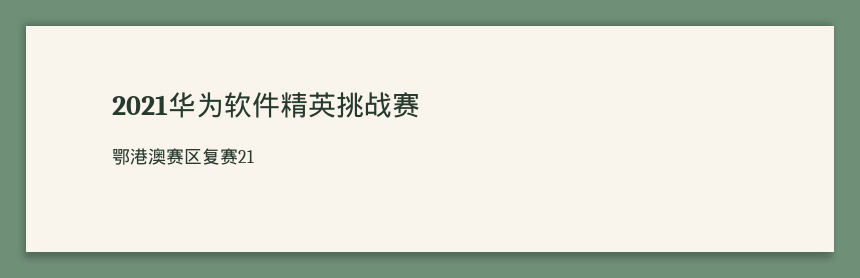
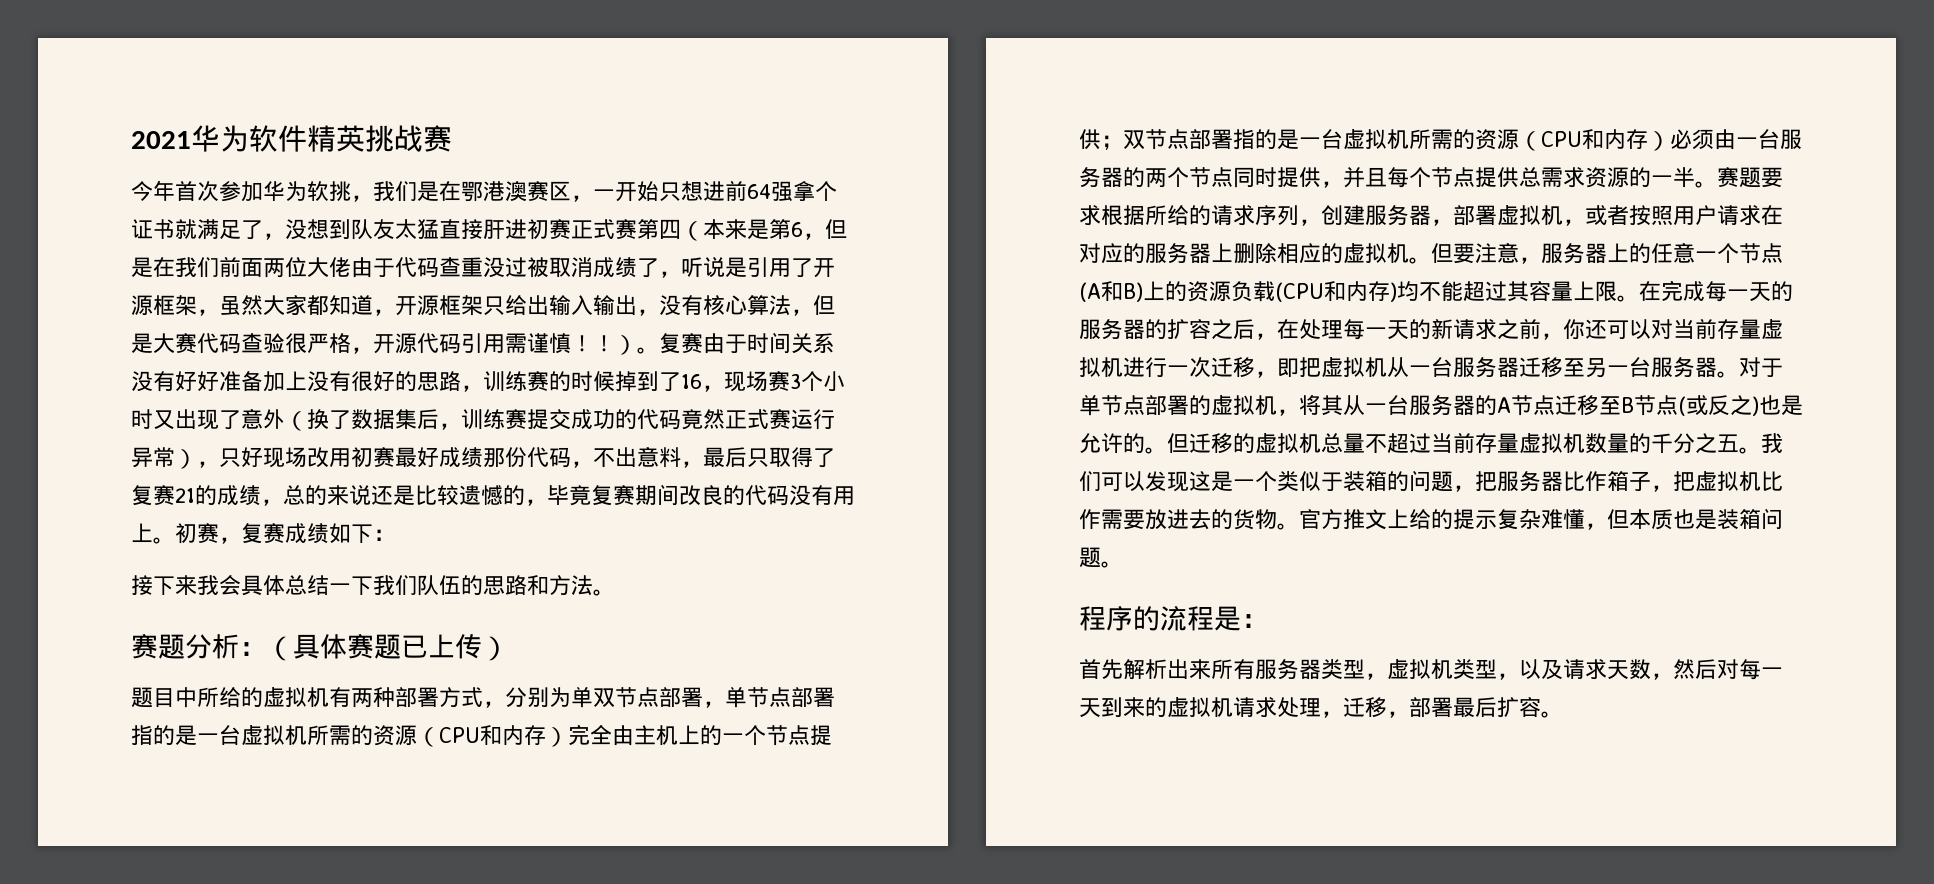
- 鄂港澳赛区复赛21
+ 今年首次参加华为软挑，我们是在鄂港澳赛区，一开始只想进前64强拿个证书就满足了，没想到队友太猛直接肝进初赛正式赛第四（本来是第6，但是在我们前面两位大佬由于代码查重没过被取消成绩了，听说是引用了开源框架，虽然大家都知道，开源框架只给出输入输出，没有核心算法，但是大赛代码查验很严格，开源代码引用需谨慎！！）。复赛由于时间关系没有好好准备加上没有很好的思路，训练赛的时候掉到了16，现场赛3个小时又出现了意外（换了数据集后，训练赛提交成功的代码竟然正式赛运行异常），只好现场改用初赛最好成绩那份代码，不出意料，最后只取得了复赛21的成绩，总的来说还是比较遗憾的，毕竟复赛期间改良的代码没有用上。初赛，复赛成绩如下：
+ 接下来我会具体总结一下我们队伍的思路和方法。
+ 赛题分析：（具体赛题已上传）
+ 题目中所给的虚拟机有两种部署方式，分别为单双节点部署，单节点部署指的是一台虚拟机所需的资源（CPU和内存）完全由主机上的一个节点提供；双节点部署指的是一台虚拟机所需的资源（CPU和内存）必须由一台服务器的两个节点同时提供，并且每个节点提供总需求资源的一半。赛题要求根据所给的请求序列，创建服务器，部署虚拟机，或者按照用户请求在对应的服务器上删除相应的虚拟机。但要注意，服务器上的任意一个节点(A和B)上的资源负载(CPU和内存)均不能超过其容量上限。在完成每一天的服务器的扩容之后，在处理每一天的新请求之前，你还可以对当前存量虚拟机进行一次迁移，即把虚拟机从一台服务器迁移至另一台服务器。对于单节点部署的虚拟机，将其从一台服务器的A节点迁移至B节点(或反之)也是允许的。但迁移的虚拟机总量不超过当前存量虚拟机数量的千分之五。我们可以发现这是一个类似于装箱的问题，把服务器比作箱子，把虚拟机比作需要放进去的货物。官方推文上给的提示复杂难懂，但本质也是装箱问题。
+ 程序的流程是：
+ 首先解析出来所有服务器类型，虚拟机类型，以及请求天数，然后对每一天到来的虚拟机请求处理，迁移，部署最后扩容。

